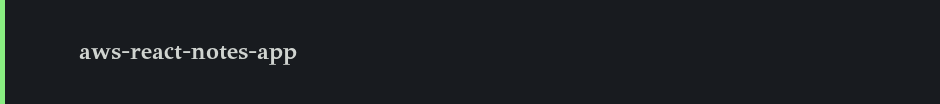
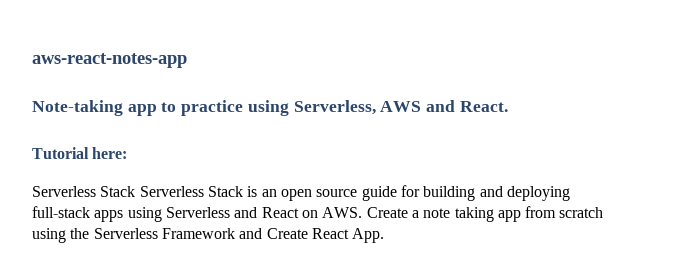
+ Note-taking app to practice using Serverless, AWS and React.
+ Tutorial here:
+ Serverless Stack Serverless Stack is an open source guide for building and deploying full-stack apps using Serverless and React on AWS. Create a note taking app from scratch using the Serverless Framework and Create React App.

